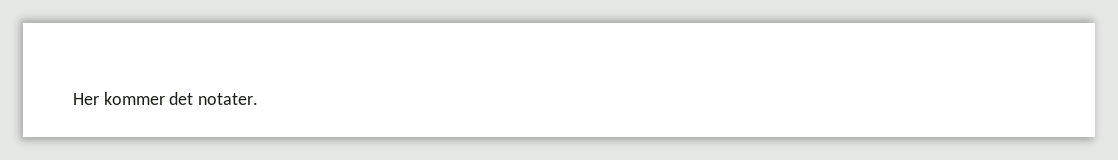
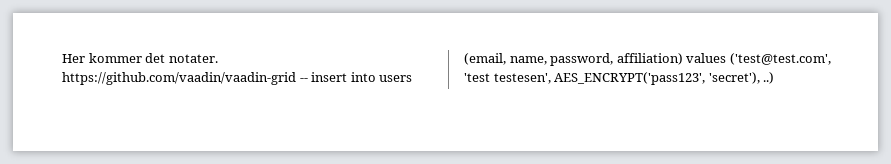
- Her kommer det notater.
+ Her kommer det notater. https://github.com/vaadin/vaadin-grid -- insert into users (email, name, password, affiliation) values ('test@test.com', 'test testesen', AES_ENCRYPT('pass123', 'secret'), ..)

